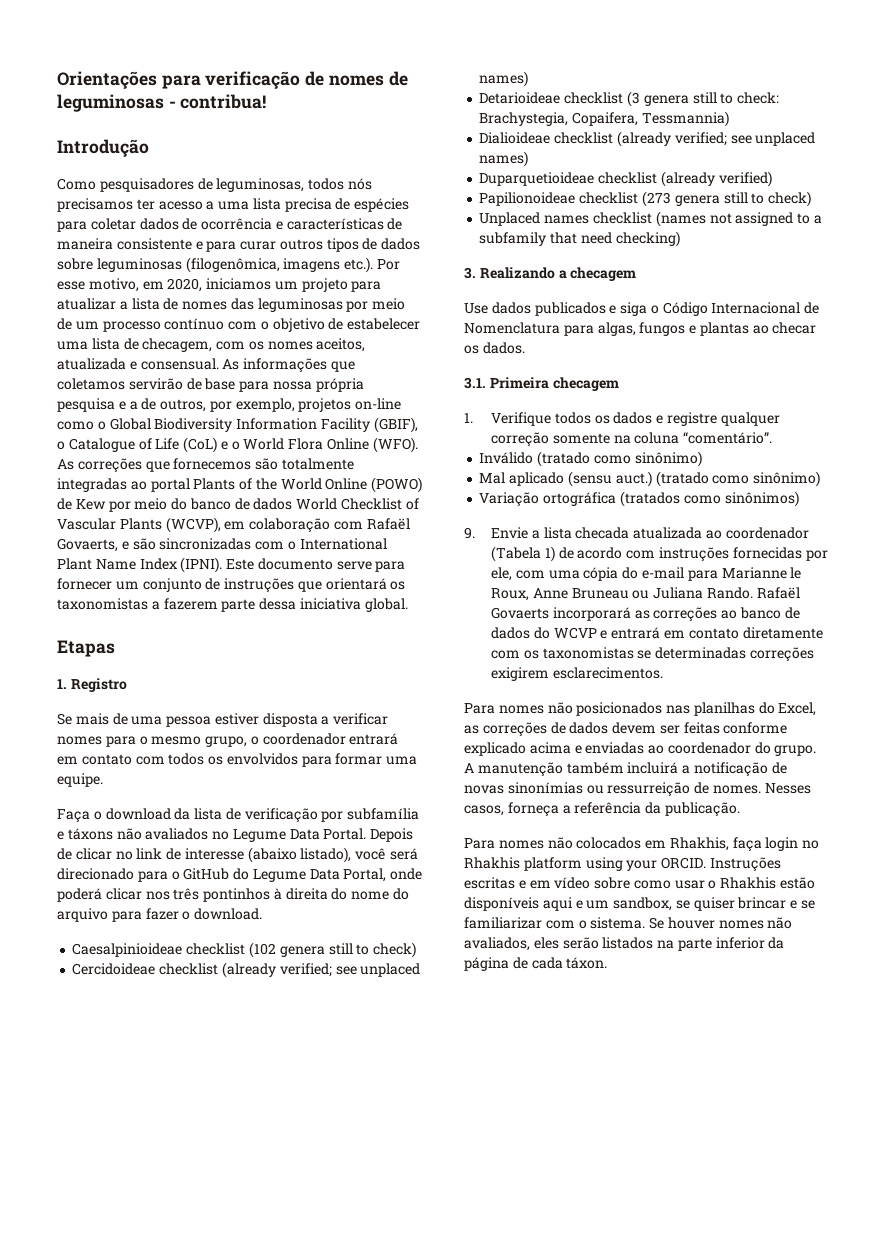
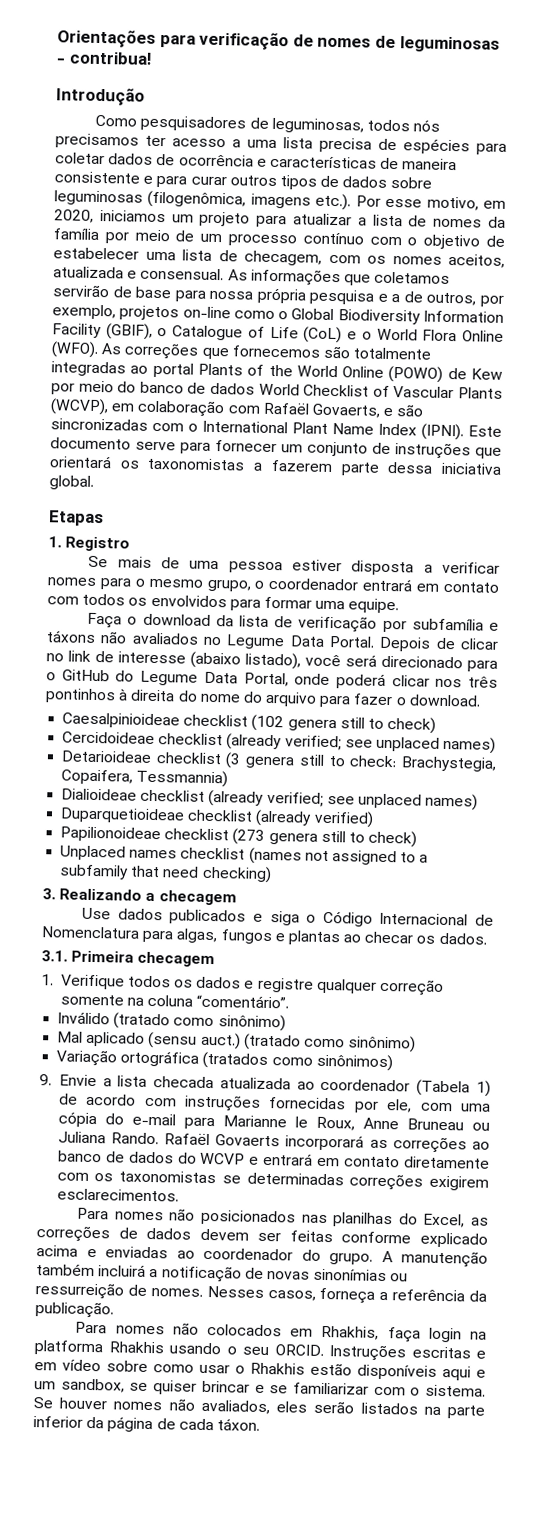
- Como pesquisadores de leguminosas, todos nós precisamos ter acesso a uma lista precisa de espécies para coletar dados de ocorrência e características de maneira consistente e para curar outros tipos de dados sobre leguminosas (filogenômica, imagens etc.). Por esse motivo, em 2020, iniciamos um projeto para atualizar a lista de nomes das leguminosas por meio de um processo contínuo com o objetivo de estabelecer uma lista de checagem, com os nomes aceitos, atualizada e consensual.
+ Como pesquisadores de leguminosas, todos nós precisamos ter acesso a uma lista precisa de espécies para coletar dados de ocorrência e características de maneira consistente e para curar outros tipos de dados sobre leguminosas (filogenômica, imagens etc.). Por esse motivo, em 2020, iniciamos um projeto para atualizar a lista de nomes da família por meio de um processo contínuo com o objetivo de estabelecer uma lista de checagem, com os nomes aceitos, atualizada e consensual.
- Para nomes não colocados em Rhakhis, faça login no Rhakhis platform using your ORCID.
+ Para nomes não colocados em Rhakhis, faça login na platforma Rhakhis usando o seu ORCID.

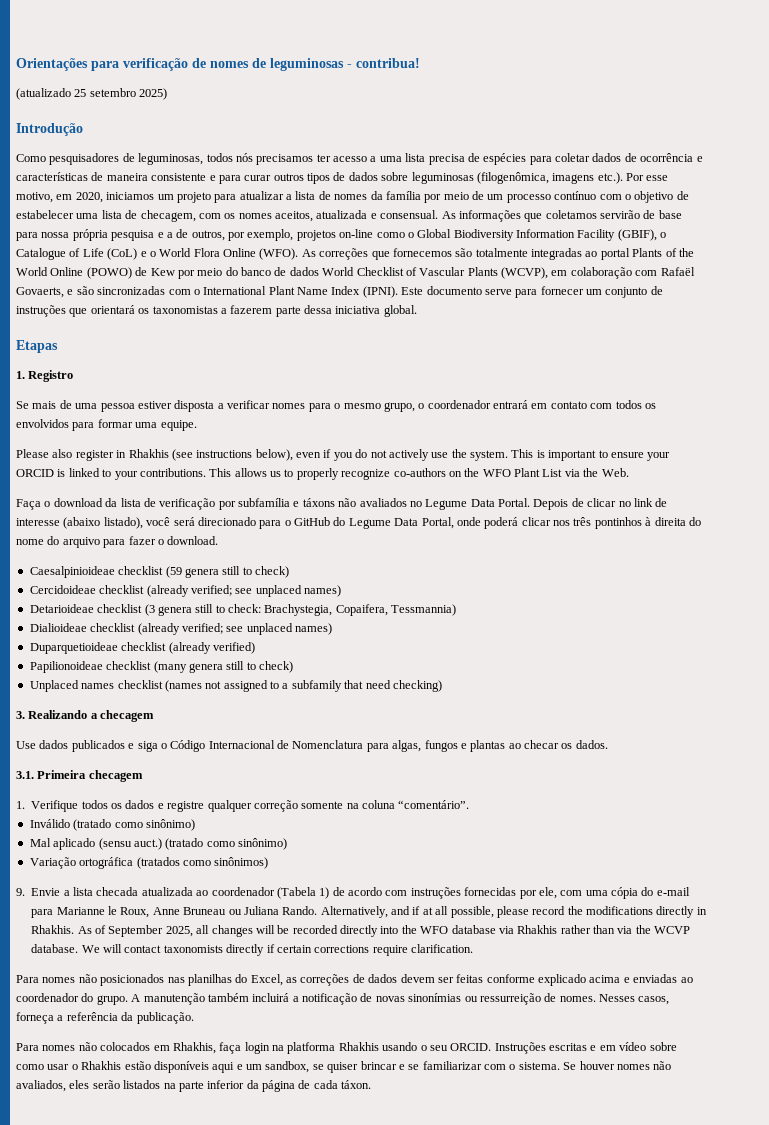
+ (atualizado 25 setembro 2025)
+ Please also register in Rhakhis (see instructions below), even if you do not actively use the system. This is important to ensure your ORCID is linked to your contributions. This allows us to properly recognize co-authors on the WFO Plant List via the Web.
- Caesalpinioideae checklist (102 genera still to check)
+ Caesalpinioideae checklist (59 genera still to check)
- Papilionoideae checklist (273 genera still to check)
+ Papilionoideae checklist (many genera still to check)
- Rafaël Govaerts incorporará as correções ao banco de dados do WCVP e entrará em contato diretamente com os taxonomistas se determinadas correções exigirem esclarecimentos.
+ Alternatively, and if at all possible, please record the modifications directly in Rhakhis. As of September 2025, all changes will be recorded directly into the WFO database via Rhakhis rather than via the WCVP database. We will contact taxonomists directly if certain corrections require clarification.

